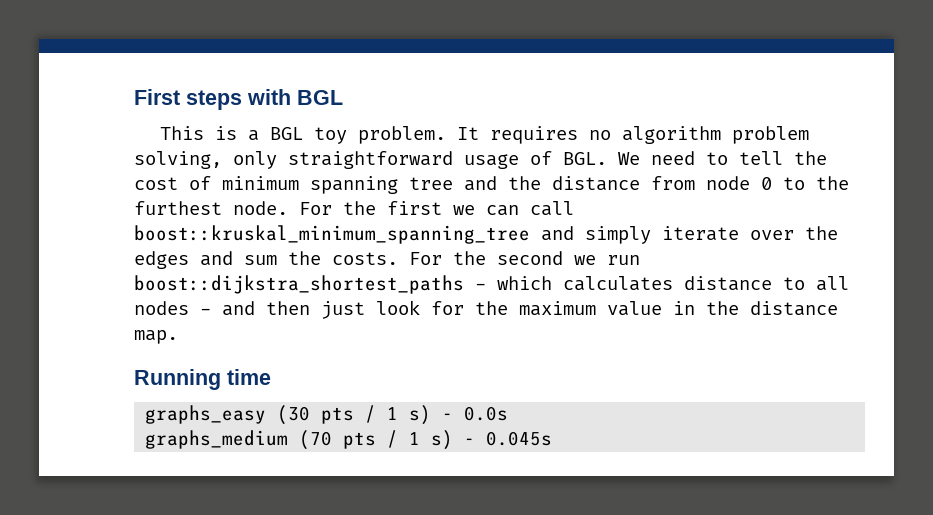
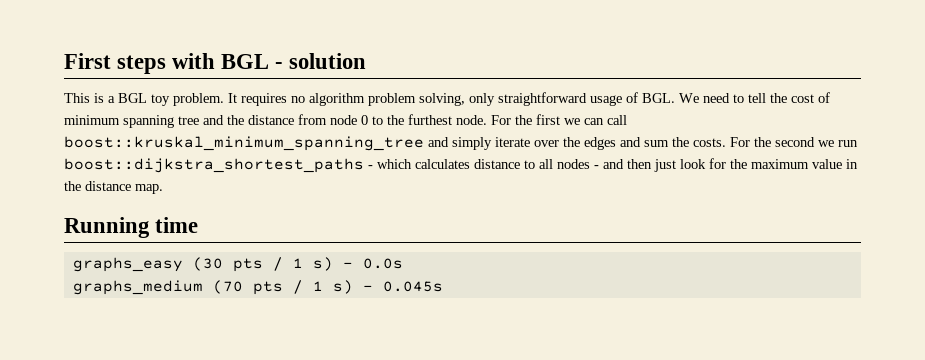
- First steps with BGL
+ First steps with BGL - solution

